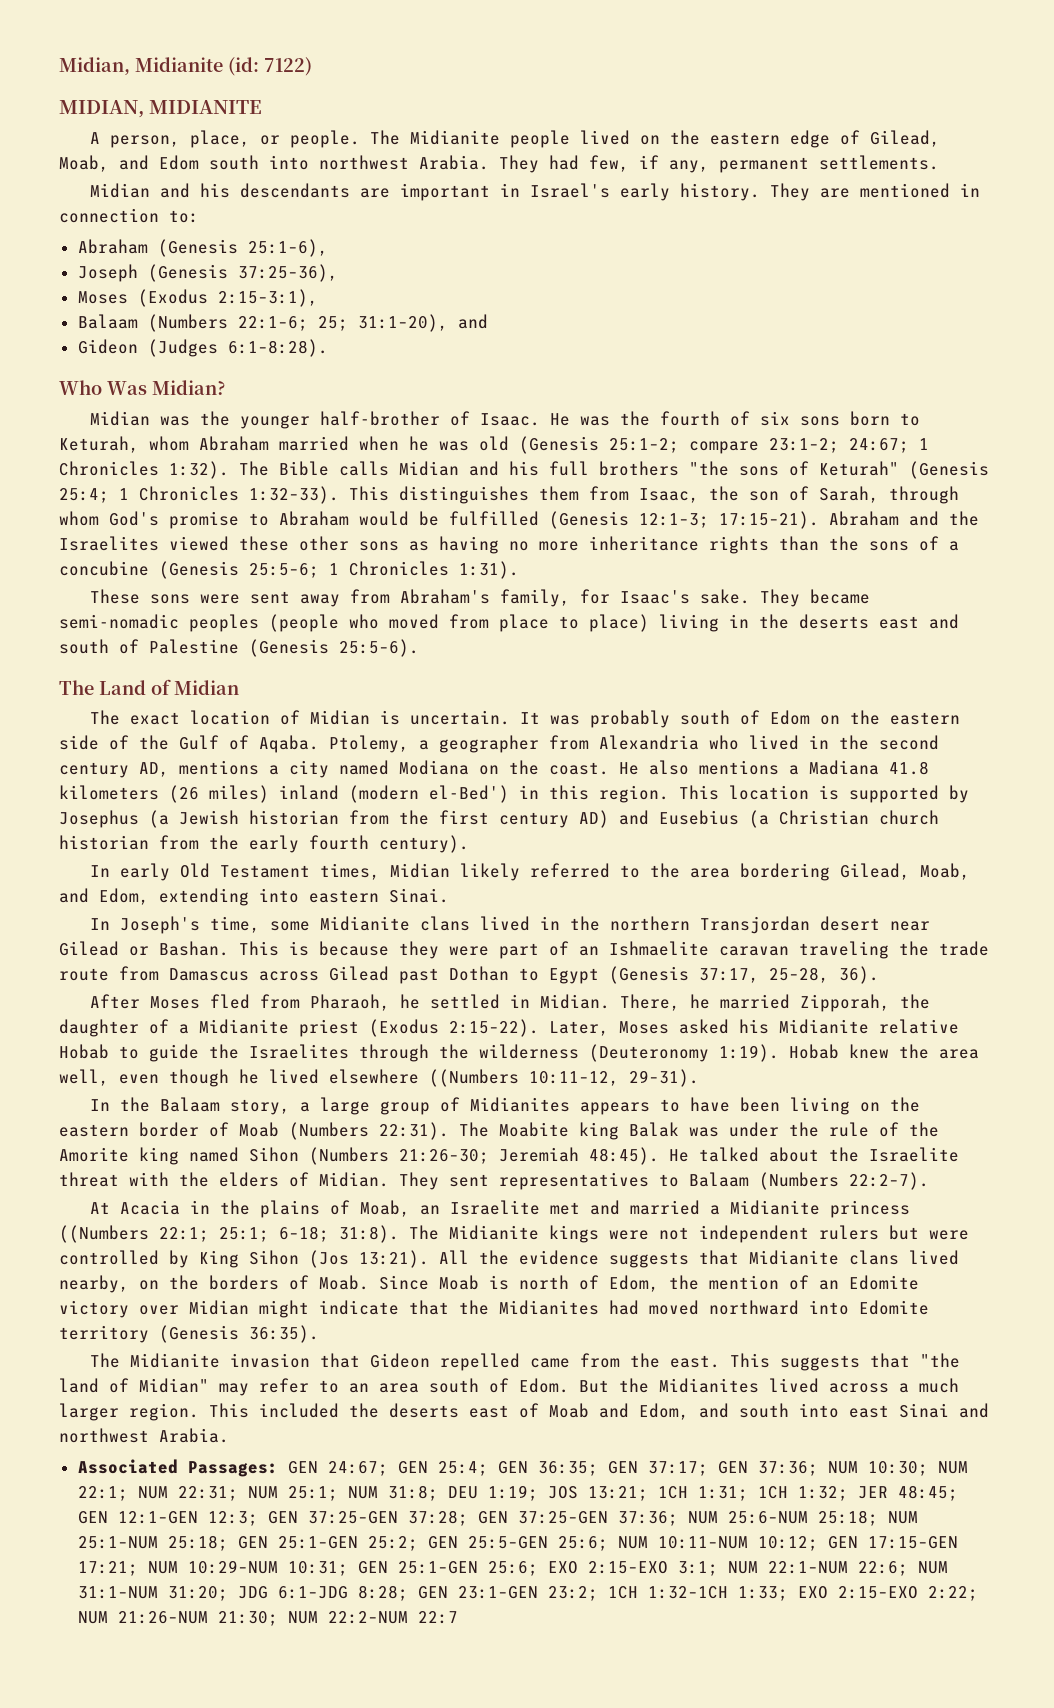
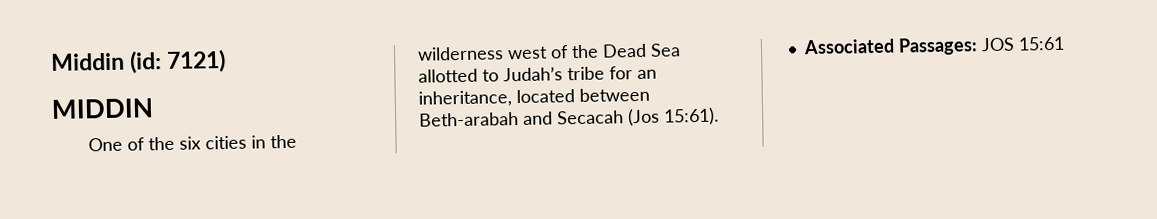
- Midian, Midianite (id: 7122)
- MIDIAN, MIDIANITE
- A person, place, or people. The Midianite people lived on the eastern edge of Gilead, Moab, and Edom south into northwest Arabia. They had few, if any, permanent settlements.
- Midian and his descendants are important in Israel's early history. They are mentioned in connection to:
- Abraham (Genesis 25:1–6),
- Joseph (Genesis 37:25–36),
- Moses (Exodus 2:15–3:1),
- Balaam (Numbers 22:1–6; 25; 31:1–20), and
- Gideon (Judges 6:1–8:28).
- Who Was Midian?
- Midian was the younger half-brother of Isaac. He was the fourth of six sons born to Keturah, whom Abraham married when he was old (Genesis 25:1–2; compare 23:1–2; 24:67; 1 Chronicles 1:32). The Bible calls Midian and his full brothers "the sons of Keturah" (Genesis 25:4; 1 Chronicles 1:32–33). This distinguishes them from Isaac, the son of Sarah, through whom God's promise to Abraham would be fulfilled (Genesis 12:1–3; 17:15–21). Abraham and the Israelites viewed these other sons as having no more inheritance rights than the sons of a concubine (Genesis 25:5–6; 1 Chronicles 1:31).
- These sons were sent away from Abraham's family, for Isaac's sake. They became semi-nomadic peoples (people who moved from place to place) living in the deserts east and south of Palestine (Genesis 25:5–6).
- The Land of Midian
- The exact location of Midian is uncertain. It was probably south of Edom on the eastern side of the Gulf of Aqaba. Ptolemy, a geographer from Alexandria who lived in the second century AD, mentions a city named Modiana on the coast. He also mentions a Madiana 41.8 kilometers (26 miles) inland (modern el-Bed') in this region. This location is supported by Josephus (a Jewish historian from the first century AD) and Eusebius (a Christian church historian from the early fourth century).
- In early Old Testament times, Midian likely referred to the area bordering Gilead, Moab, and Edom, extending into eastern Sinai.
- In Joseph's time, some Midianite clans lived in the northern Transjordan desert near Gilead or Bashan. This is because they were part of an Ishmaelite caravan traveling the trade route from Damascus across Gilead past Dothan to Egypt (Genesis 37:17, 25–28, 36).
- After Moses fled from Pharaoh, he settled in Midian. There, he married Zipporah, the daughter of a Midianite priest (Exodus 2:15–22). Later, Moses asked his Midianite relative Hobab to guide the Israelites through the wilderness (Deuteronomy 1:19). Hobab knew the area well, even though he lived elsewhere ((Numbers 10:11–12, 29–31).
- In the Balaam story, a large group of Midianites appears to have been living on the eastern border of Moab (Numbers 22:31). The Moabite king Balak was under the rule of the Amorite king named Sihon (Numbers 21:26–30; Jeremiah 48:45). He talked about the Israelite threat with the elders of Midian. They sent representatives to Balaam (Numbers 22:2–7).
- At Acacia in the plains of Moab, an Israelite met and married a Midianite princess ((Numbers 22:1; 25:1; 6–18; 31:8). The Midianite kings were not independent rulers but were controlled by King Sihon (Jos 13:21). All the evidence suggests that Midianite clans lived nearby, on the borders of Moab. Since Moab is north of Edom, the mention of an Edomite victory over Midian might indicate that the Midianites had moved northward into Edomite territory (Genesis 36:35).
- The Midianite invasion that Gideon repelled came from the east. This suggests that "the land of Midian" may refer to an area south of Edom. But the Midianites lived across a much larger region. This included the deserts east of Moab and Edom, and south into east Sinai and northwest Arabia.
- Associated Passages: GEN 24:67; GEN 25:4; GEN 36:35; GEN 37:17; GEN 37:36; NUM 10:30; NUM 22:1; NUM 22:31; NUM 25:1; NUM 31:8; DEU 1:19; JOS 13:21; 1CH 1:31; 1CH 1:32; JER 48:45; GEN 12:1–GEN 12:3; GEN 37:25–GEN 37:28; GEN 37:25–GEN 37:36; NUM 25:6–NUM 25:18; NUM 25:1–NUM 25:18; GEN 25:1–GEN 25:2; GEN 25:5–GEN 25:6; NUM 10:11–NUM 10:12; GEN 17:15–GEN 17:21; NUM 10:29–NUM 10:31; GEN 25:1–GEN 25:6; EXO 2:15–EXO 3:1; NUM 22:1–NUM 22:6; NUM 31:1–NUM 31:20; JDG 6:1–JDG 8:28; GEN 23:1–GEN 23:2; 1CH 1:32–1CH 1:33; EXO 2:15–EXO 2:22; NUM 21:26–NUM 21:30; NUM 22:2–NUM 22:7
+ Middin (id: 7121)
+ MIDDIN
+ One of the six cities in the wilderness west of the Dead Sea allotted to Judah’s tribe for an inheritance, located between Beth-arabah and Secacah (Jos 15:61).
+ Associated Passages: JOS 15:61

